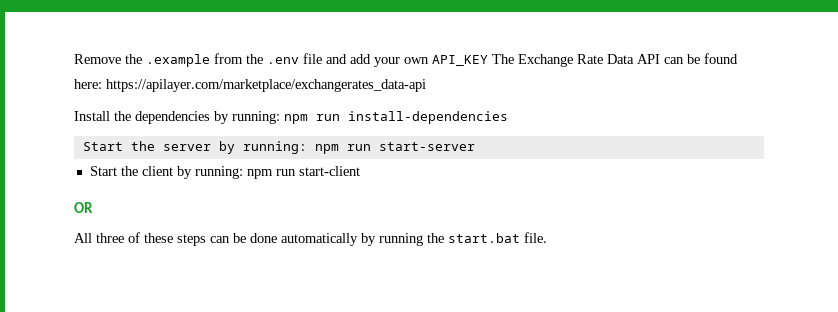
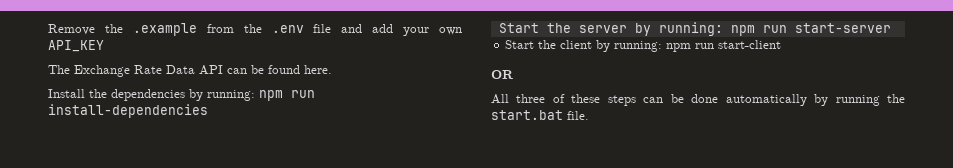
- Remove the .example from the .env file and add your own API_KEY The Exchange Rate Data API can be found here: https://apilayer.com/marketplace/exchangerates_data-api
+ Remove the .example from the .env file and add your own API_KEY
+ The Exchange Rate Data API can be found here.

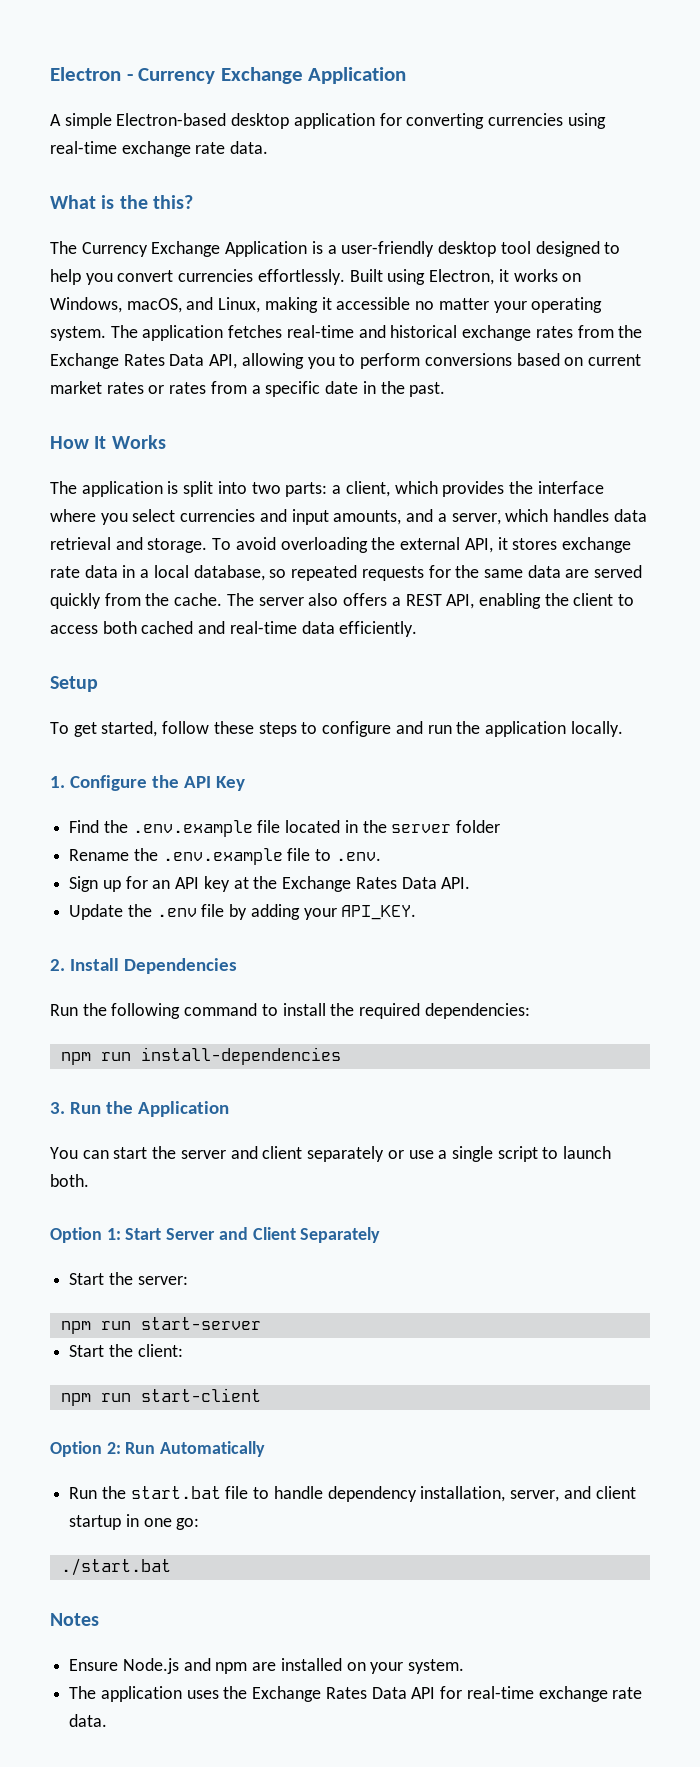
- Remove the .example from the .env file and add your own API_KEY
- The Exchange Rate Data API can be found here.
- Install the dependencies by running: npm run install-dependencies
- Start the server by running: npm run start-server
+ Electron - Currency Exchange Application
+ A simple Electron-based desktop application for converting currencies using real-time exchange rate data.
+ What is the this?
+ The Currency Exchange Application is a user-friendly desktop tool designed to help you convert currencies effortlessly. Built using Electron, it works on Windows, macOS, and Linux, making it accessible no matter your operating system. The application fetches real-time and historical exchange rates from the Exchange Rates Data API, allowing you to perform conversions based on current market rates or rates from a specific date in the past.
+ How It Works
+ The application is split into two parts: a client, which provides the interface where you select currencies and input amounts, and a server, which handles data retrieval and storage. To avoid overloading the external API, it stores exchange rate data in a local database, so repeated requests for the same data are served quickly from the cache. The server also offers a REST API, enabling the client to access both cached and real-time data efficiently.
+ Setup
+ To get started, follow these steps to configure and run the application locally.
+ 1. Configure the API Key
+ Find the .env.example file located in the server folder
+ Rename the .env.example file to .env.
+ Sign up for an API key at the Exchange Rates Data API.
+ Update the .env file by adding your API_KEY.
+ 2. Install Dependencies
+ Run the following command to install the required dependencies:
+ npm run install-dependencies
+ 3. Run the Application
+ You can start the server and client separately or use a single script to launch both.
+ Option 1: Start Server and Client Separately
+ Start the server:
+ npm run start-server
- Start the client by running: npm run start-client
+ Start the client:
+ npm run start-client
- OR
- All three of these steps can be done automatically by running the start.bat file.
+ Option 2: Run Automatically
+ Run the start.bat file to handle dependency installation, server, and client startup in one go:
+ ./start.bat
+ Notes
+ Ensure Node.js and npm are installed on your system.
+ The application uses the Exchange Rates Data API for real-time exchange rate data.

